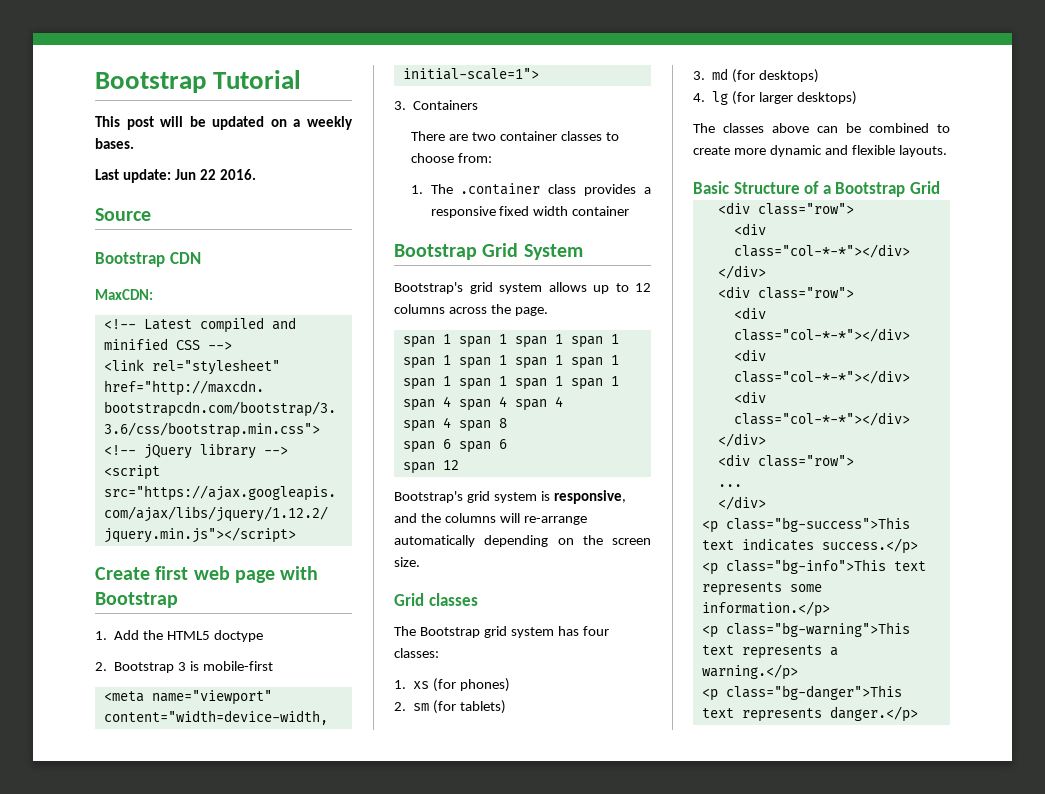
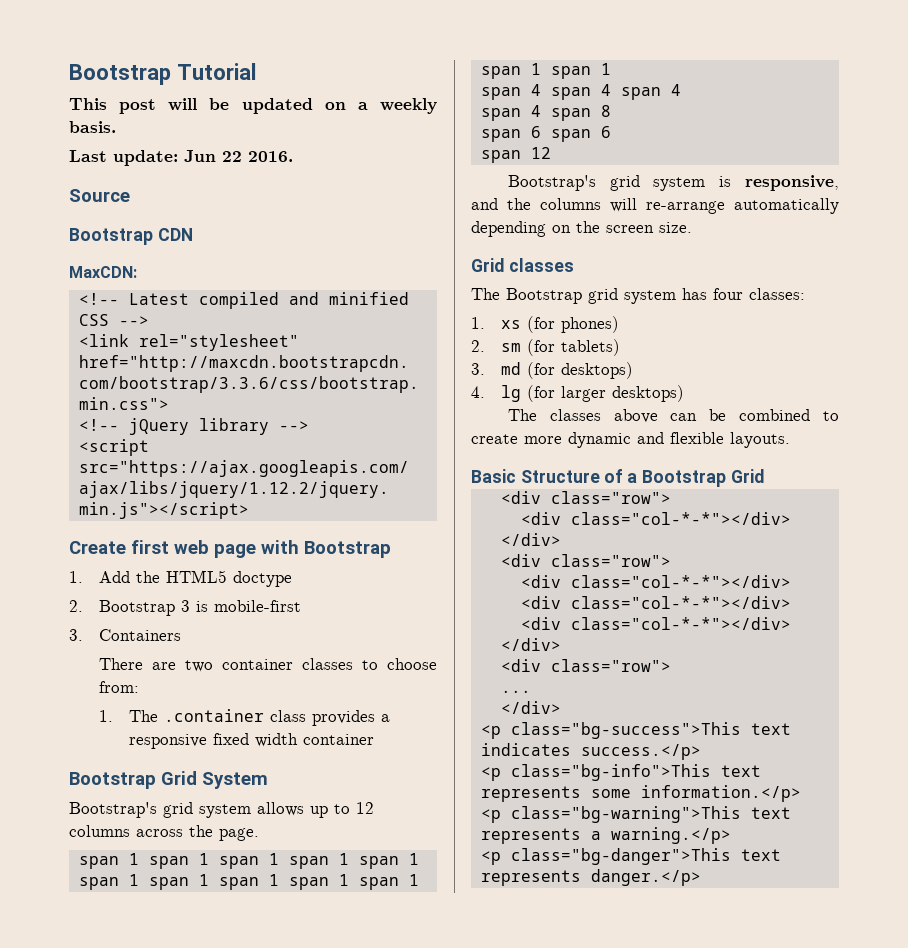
- This post will be updated on a weekly bases.
+ This post will be updated on a weekly basis.
- <meta name="viewport" content="width=device-width, initial-scale=1">

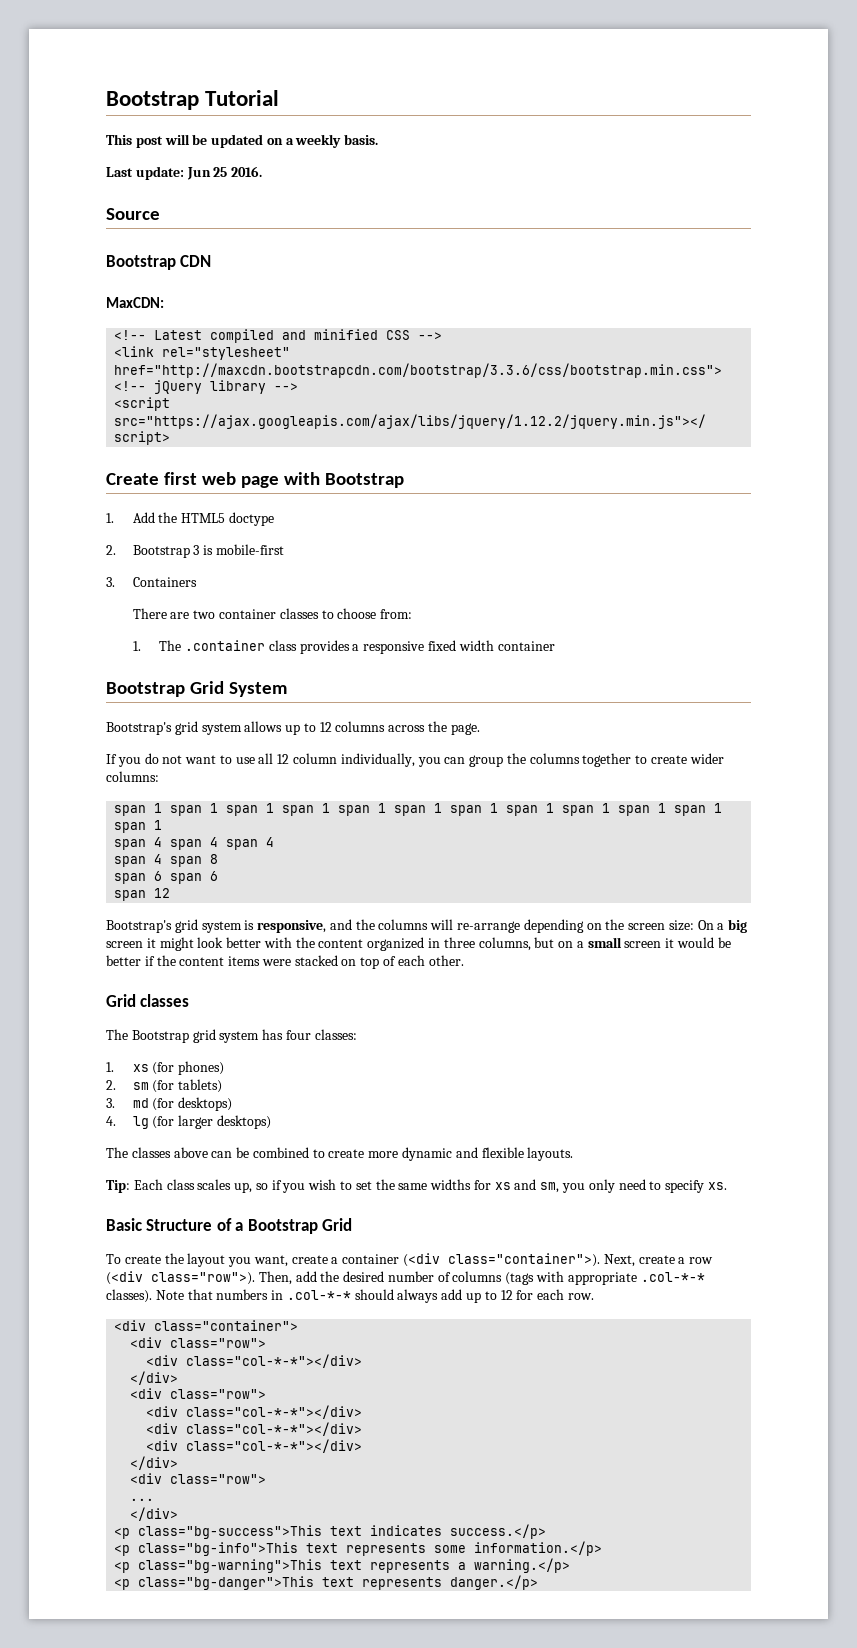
- Last update: Jun 22 2016.
+ Last update: Jun 25 2016.
+ If you do not want to use all 12 column individually, you can group the columns together to create wider columns:
- Bootstrap's grid system is responsive, and the columns will re-arrange automatically depending on the screen size.
+ Bootstrap's grid system is responsive, and the columns will re-arrange depending on the screen size: On a big screen it might look better with the content organized in three columns, but on a small screen it would be better if the content items were stacked on top of each other.
+ Tip: Each class scales up, so if you wish to set the same widths for xs and sm, you only need to specify xs.
+ To create the layout you want, create a container (<div class="container">). Next, create a row (<div class="row">). Then, add the desired number of columns (tags with appropriate .col-*-* classes). Note that numbers in .col-*-* should always add up to 12 for each row.
+ <div class="container">

